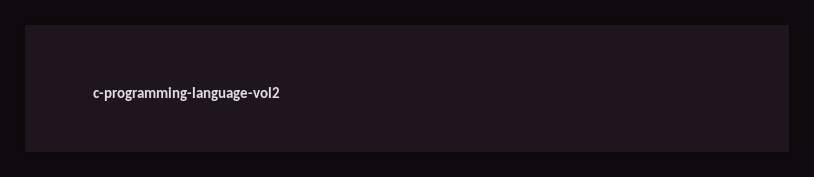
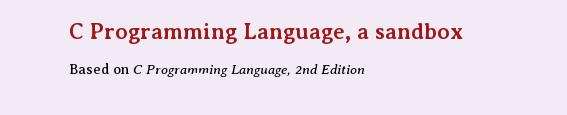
- c-programming-language-vol2
+ C Programming Language, a sandbox
+ Based on C Programming Language, 2nd Edition

